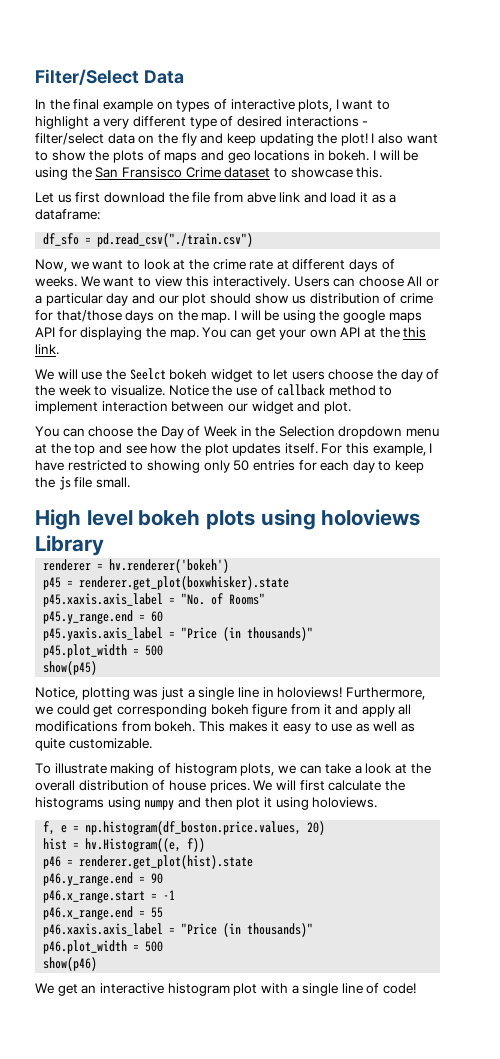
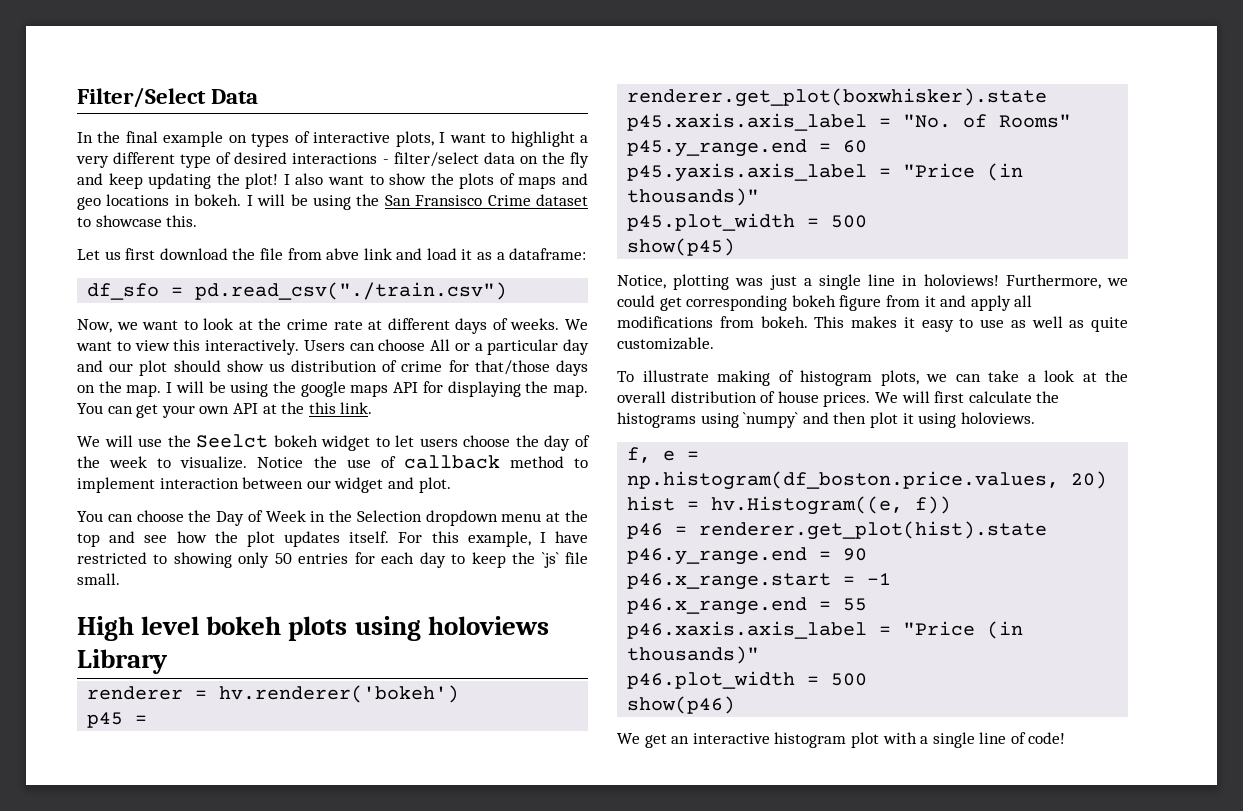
- For this example, I have restricted to showing only 50 entries for each day to keep the js file small.
+ For this example, I have restricted to showing only 50 entries for each day to keep the `js` file small.
- We will first calculate the histograms using numpy and then plot it using holoviews.
+ We will first calculate the histograms using `numpy` and then plot it using holoviews.

